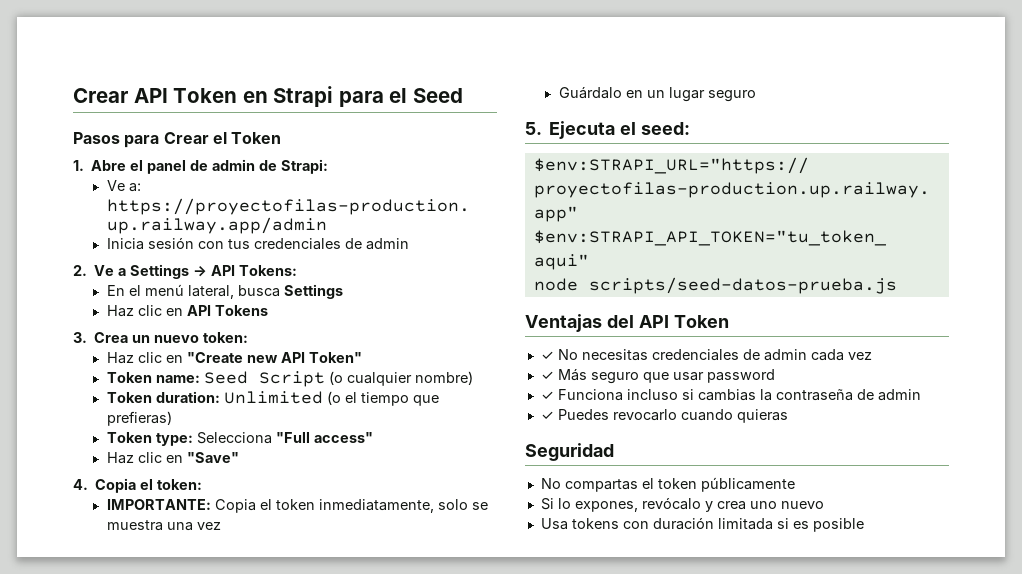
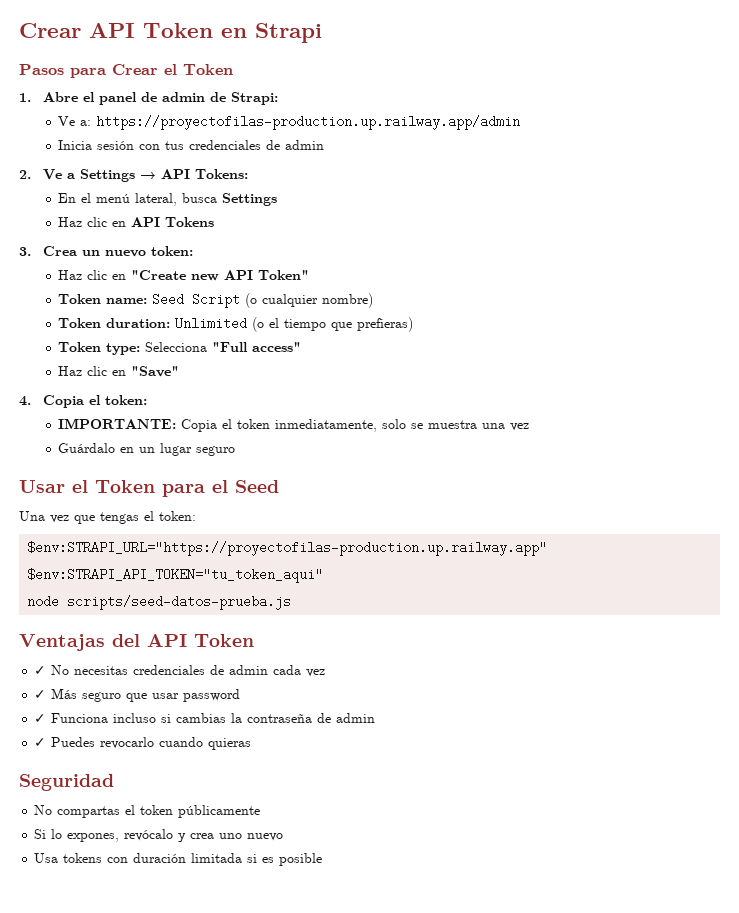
- Crear API Token en Strapi para el Seed
+ Crear API Token en Strapi
- 5. Ejecuta el seed:
+ Usar el Token para el Seed
+ Una vez que tengas el token:

